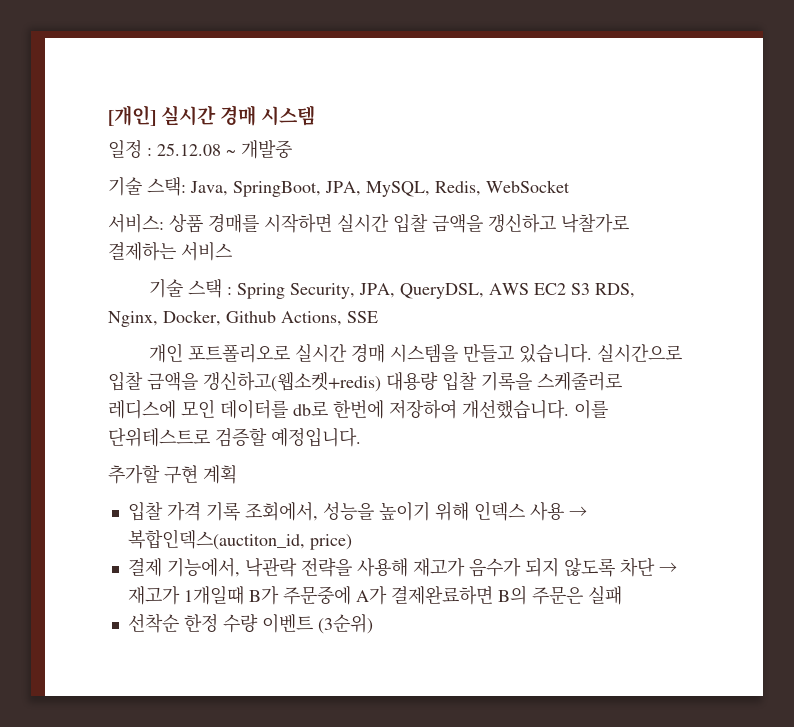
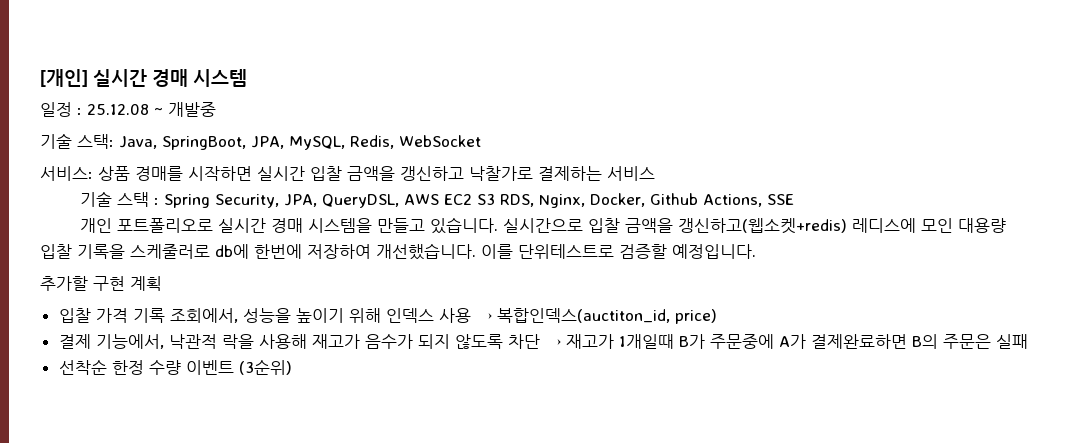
- 실시간으로 입찰 금액을 갱신하고(웹소켓+redis) 대용량 입찰 기록을 스케줄러로 레디스에 모인 데이터를 db로 한번에 저장하여 개선했습니다.
+ 실시간으로 입찰 금액을 갱신하고(웹소켓+redis) 레디스에 모인 대용량 입찰 기록을 스케줄러로 db에 한번에 저장하여 개선했습니다.
- 결제 기능에서, 낙관락 전략을 사용해 재고가 음수가 되지 않도록 차단 → 재고가 1개일때 B가 주문중에 A가 결제완료하면 B의 주문은 실패
+ 결제 기능에서, 낙관적 락을 사용해 재고가 음수가 되지 않도록 차단 → 재고가 1개일때 B가 주문중에 A가 결제완료하면 B의 주문은 실패

